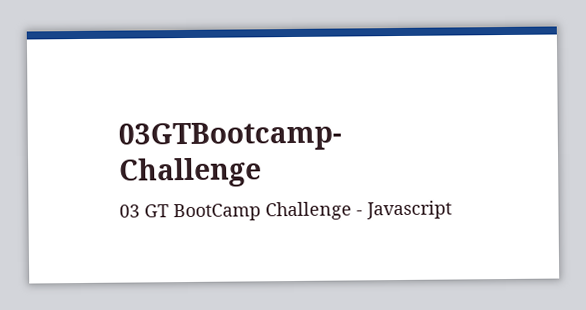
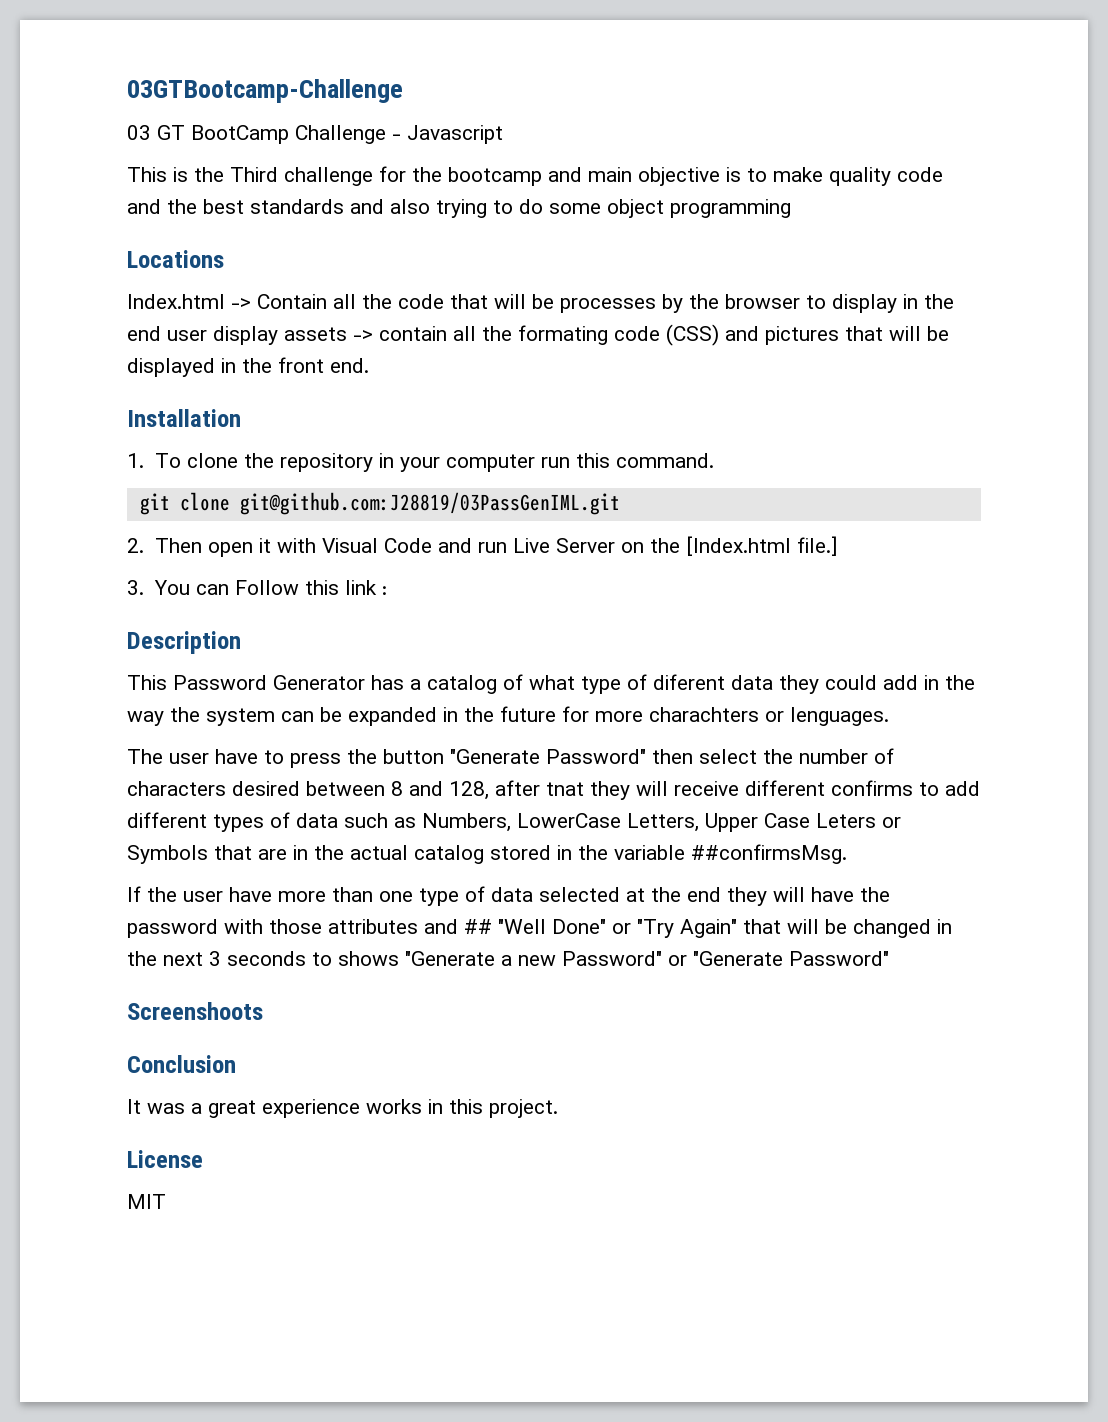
+ This is the Third challenge for the bootcamp and main objective is to make quality code and the best standards and also trying to do some object programming
+ Locations
+ Index.html -> Contain all the code that will be processes by the browser to display in the end user display assets -> contain all the formating code (CSS) and pictures that will be displayed in the front end.
+ Installation
+ 1. To clone the repository in your computer run this command.
+ git clone git@github.com:J28819/03PassGenIML.git
+ 2. Then open it with Visual Code and run Live Server on the [Index.html file.]
+ 3. You can Follow this link :
+ Description
+ This Password Generator has a catalog of what type of diferent data they could add in the way the system can be expanded in the future for more charachters or lenguages.
+ The user have to press the button "Generate Password" then select the number of characters desired between 8 and 128, after tnat they will receive different confirms to add different types of data such as Numbers, LowerCase Letters, Upper Case Leters or Symbols that are in the actual catalog stored in the variable ##confirmsMsg.
+ If the user have more than one type of data selected at the end they will have the password with those attributes and ## "Well Done" or "Try Again" that will be changed in the next 3 seconds to shows "Generate a new Password" or "Generate Password"
+ Screenshoots
+ Conclusion
+ It was a great experience works in this project.
+ License
+ MIT

